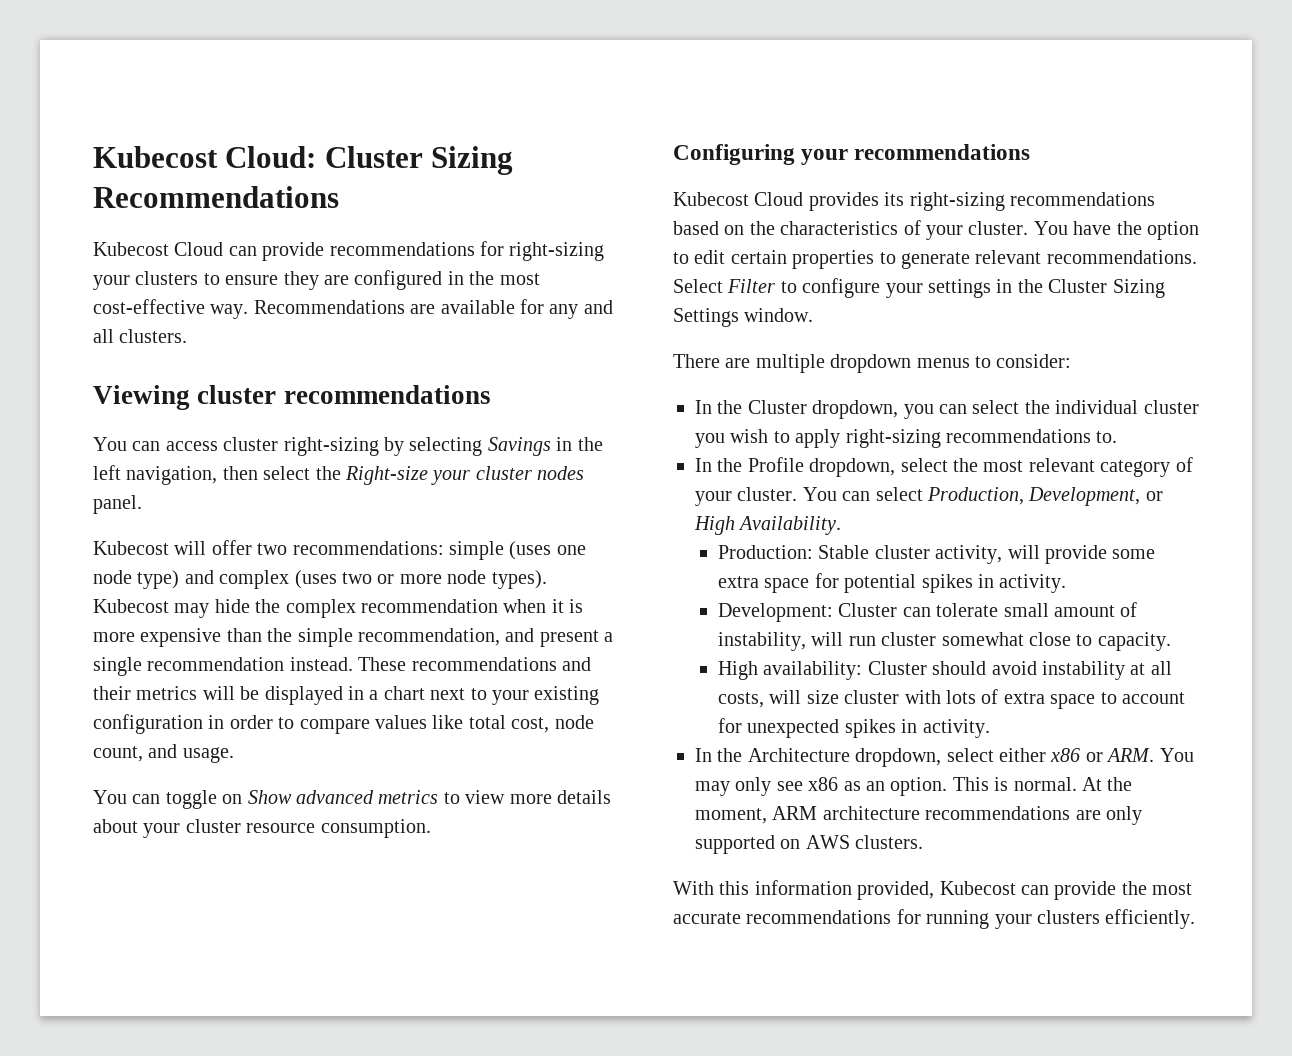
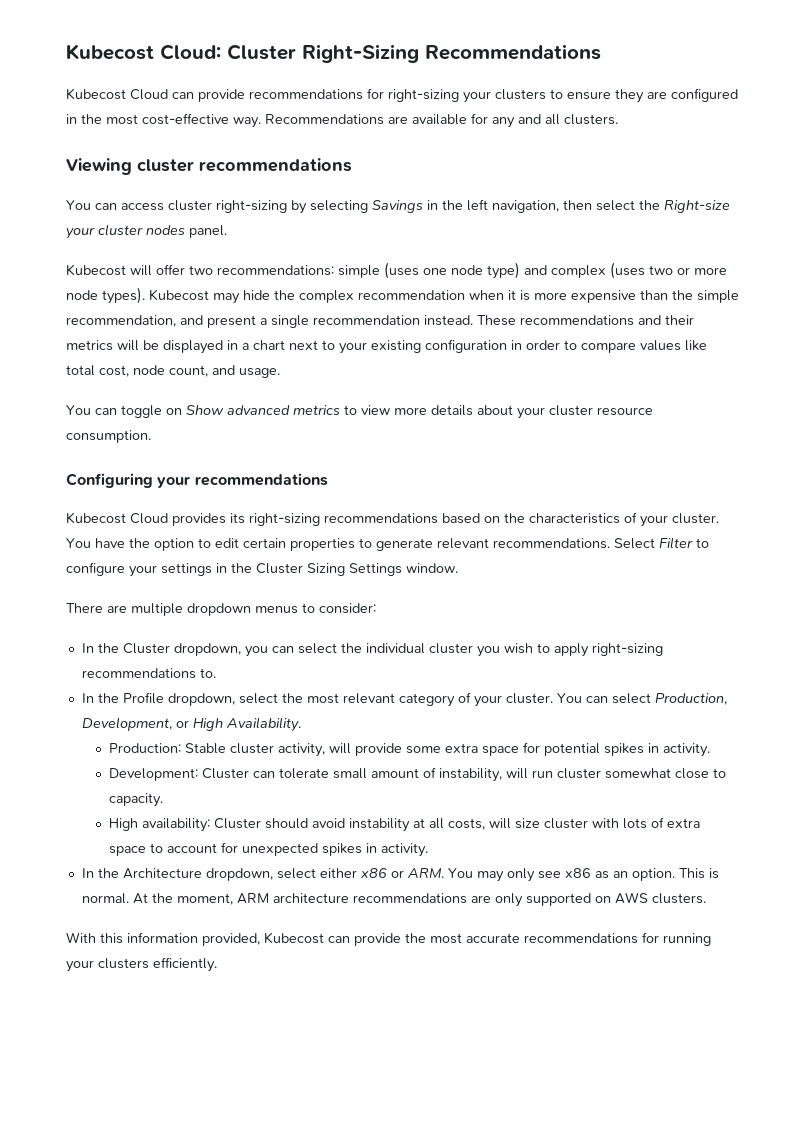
- Kubecost Cloud: Cluster Sizing Recommendations
+ Kubecost Cloud: Cluster Right-Sizing Recommendations

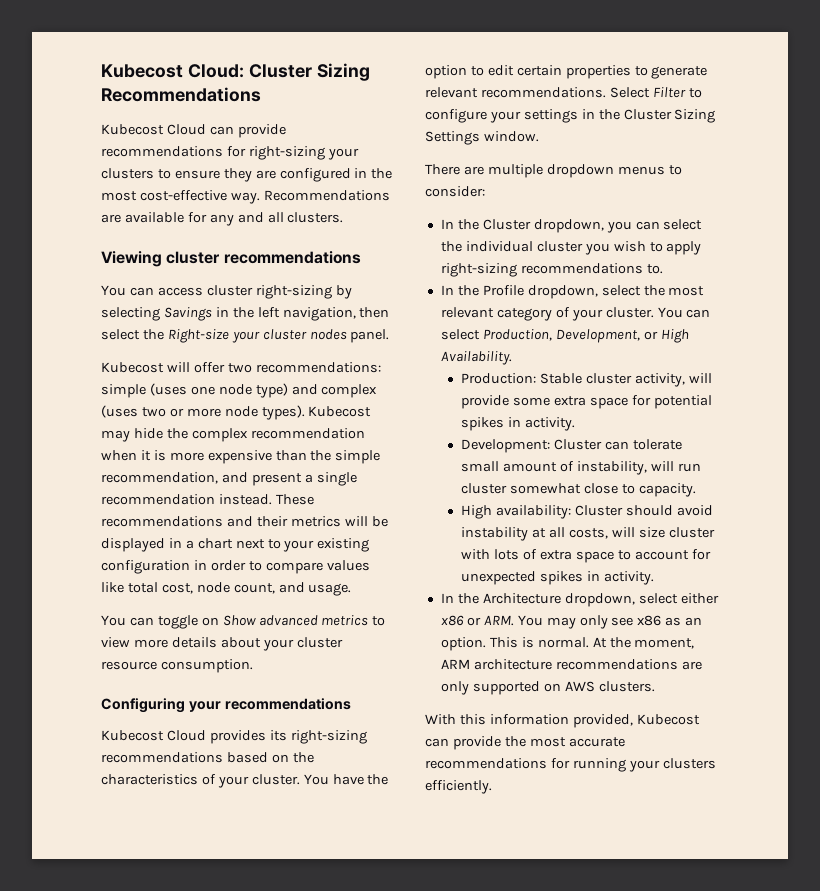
- Kubecost Cloud: Cluster Right-Sizing Recommendations
+ Kubecost Cloud: Cluster Sizing Recommendations

